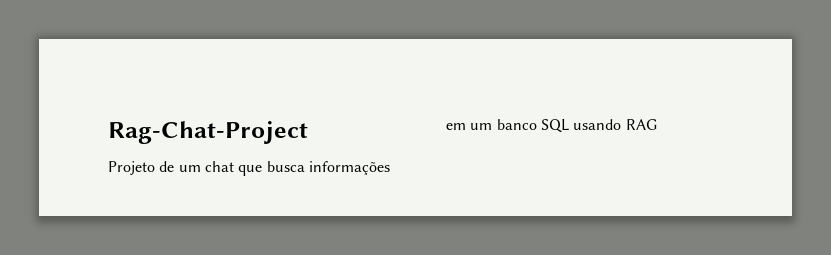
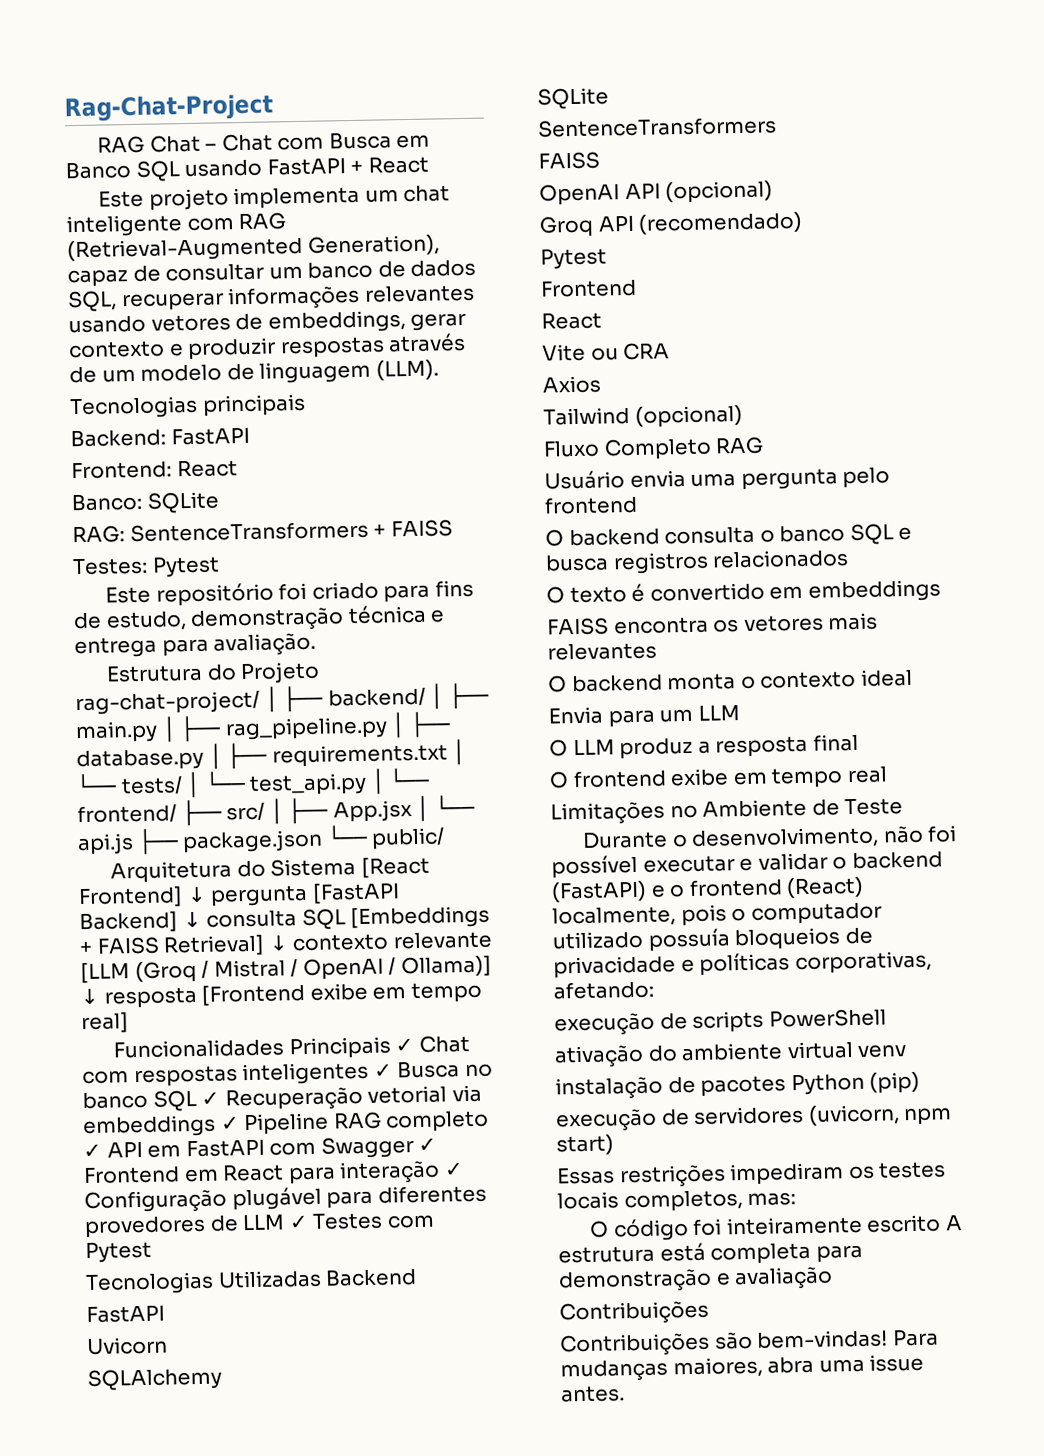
- Projeto de um chat que busca informações em um banco SQL usando RAG
+ RAG Chat – Chat com Busca em Banco SQL usando FastAPI + React
+ Este projeto implementa um chat inteligente com RAG (Retrieval-Augmented Generation), capaz de consultar um banco de dados SQL, recuperar informações relevantes usando vetores de embeddings, gerar contexto e produzir respostas através de um modelo de linguagem (LLM).
+ Tecnologias principais
+ Backend: FastAPI
+ Frontend: React
+ Banco: SQLite
+ RAG: SentenceTransformers + FAISS
+ Testes: Pytest
+ Este repositório foi criado para fins de estudo, demonstração técnica e entrega para avaliação.
+ Estrutura do Projeto rag-chat-project/ │ ├── backend/ │ ├── main.py │ ├── rag_pipeline.py │ ├── database.py │ ├── requirements.txt │ └── tests/ │ └── test_api.py │ └── frontend/ ├── src/ │ ├── App.jsx │ └── api.js ├── package.json └── public/
+ Arquitetura do Sistema [React Frontend] ↓ pergunta [FastAPI Backend] ↓ consulta SQL [Embeddings + FAISS Retrieval] ↓ contexto relevante [LLM (Groq / Mistral / OpenAI / Ollama)] ↓ resposta [Frontend exibe em tempo real]
+ Funcionalidades Principais ✓ Chat com respostas inteligentes ✓ Busca no banco SQL ✓ Recuperação vetorial via embeddings ✓ Pipeline RAG completo ✓ API em FastAPI com Swagger ✓ Frontend em React para interação ✓ Configuração plugável para diferentes provedores de LLM ✓ Testes com Pytest
+ Tecnologias Utilizadas Backend
+ FastAPI
+ Uvicorn
+ SQLAlchemy
+ SQLite
+ SentenceTransformers
+ FAISS
+ OpenAI API (opcional)
+ Groq API (recomendado)
+ Pytest
+ Frontend
+ React
+ Vite ou CRA
+ Axios
+ Tailwind (opcional)
+ Fluxo Completo RAG
+ Usuário envia uma pergunta pelo frontend
+ O backend consulta o banco SQL e busca registros relacionados
+ O texto é convertido em embeddings
+ FAISS encontra os vetores mais relevantes
+ O backend monta o contexto ideal
+ Envia para um LLM
+ O LLM produz a resposta final
+ O frontend exibe em tempo real
+ Limitações no Ambiente de Teste
+ Durante o desenvolvimento, não foi possível executar e validar o backend (FastAPI) e o frontend (React) localmente, pois o computador utilizado possuía bloqueios de privacidade e políticas corporativas, afetando:
+ execução de scripts PowerShell
+ ativação do ambiente virtual venv
+ instalação de pacotes Python (pip)
+ execução de servidores (uvicorn, npm start)
+ Essas restrições impediram os testes locais completos, mas:
+ O código foi inteiramente escrito A estrutura está completa para demonstração e avaliação
+ Contribuições
+ Contribuições são bem-vindas! Para mudanças maiores, abra uma issue antes.

